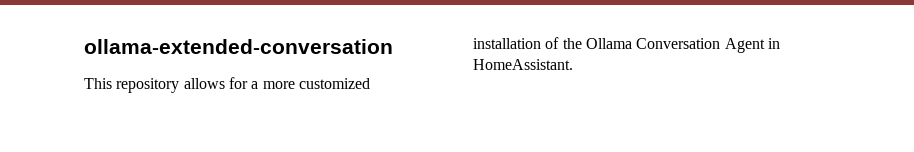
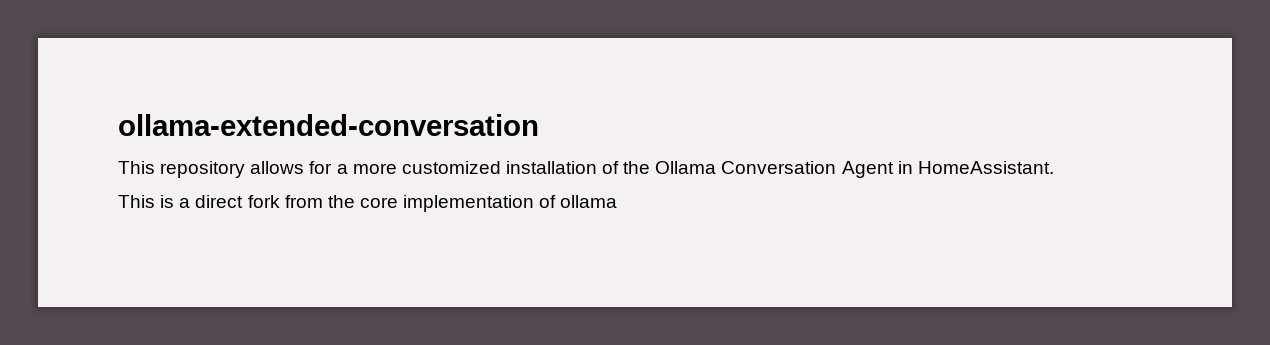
+ This is a direct fork from the core implementation of ollama

